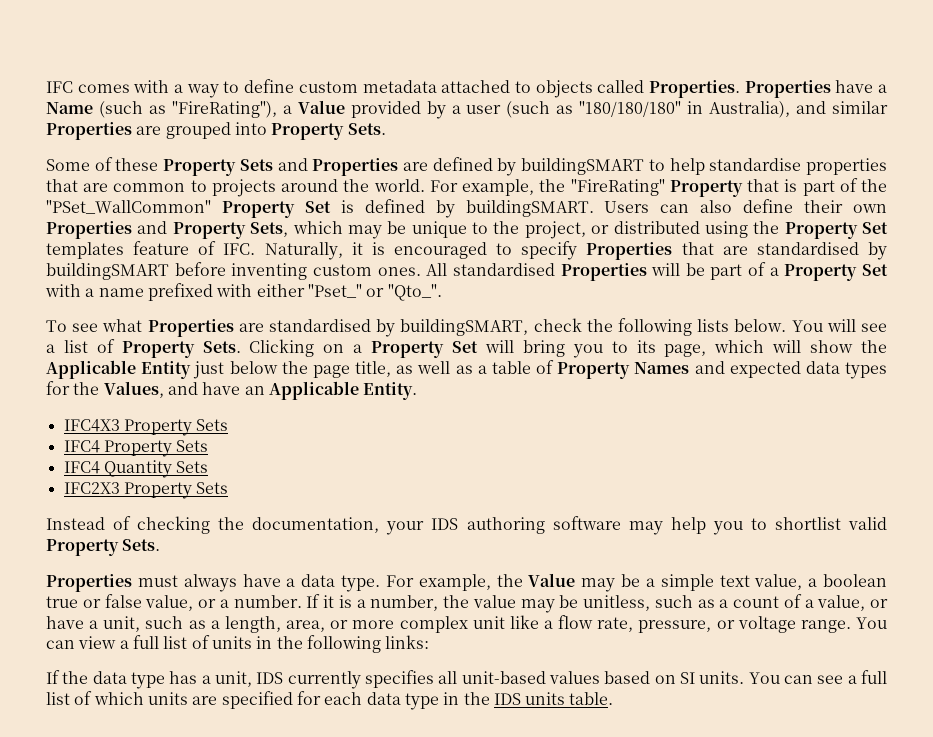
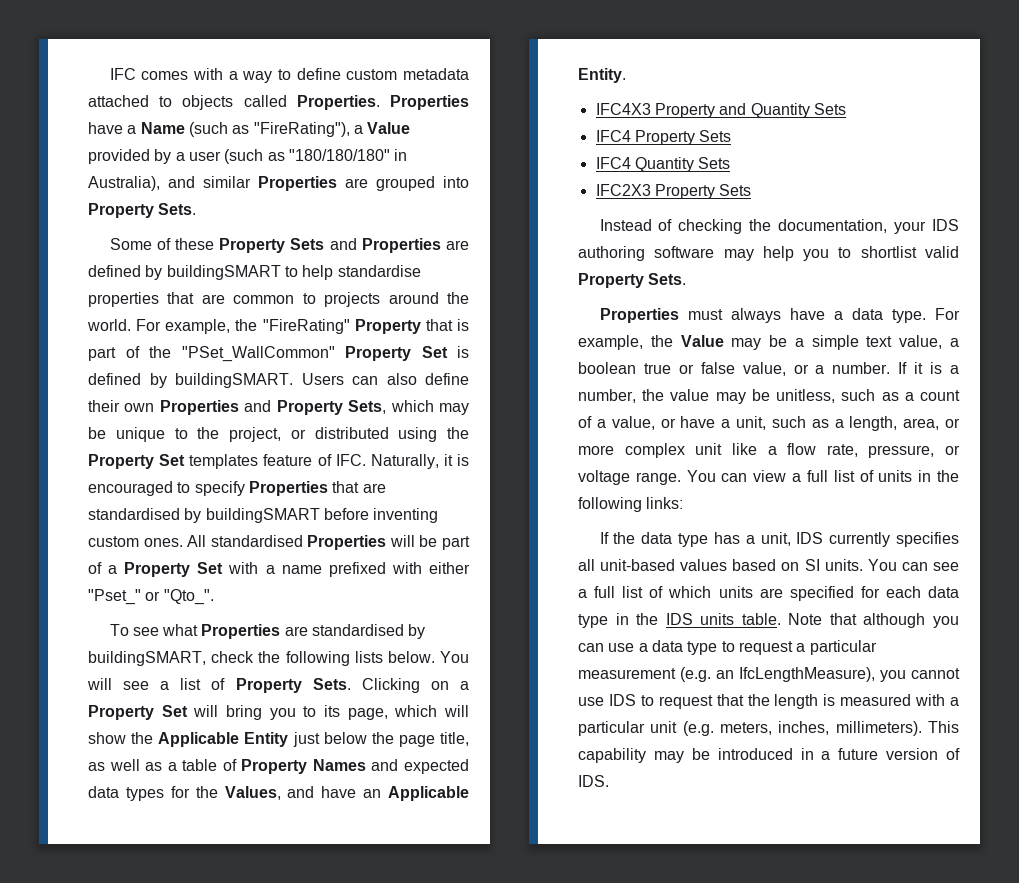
- IFC4X3 Property Sets
+ IFC4X3 Property and Quantity Sets
+ Note that although you can use a data type to request a particular measurement (e.g. an IfcLengthMeasure), you cannot use IDS to request that the length is measured with a particular unit (e.g. meters, inches, millimeters). This capability may be introduced in a future version of IDS.

